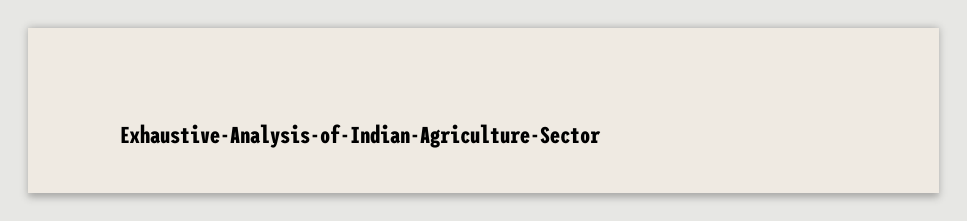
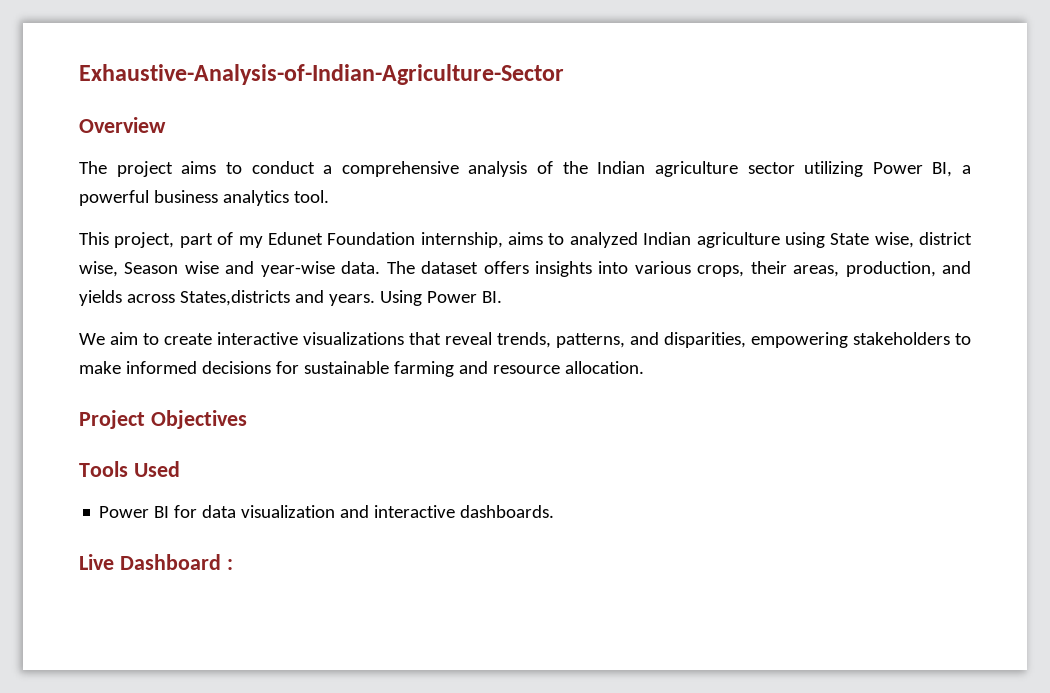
+ Overview
+ The project aims to conduct a comprehensive analysis of the Indian agriculture sector utilizing Power BI, a powerful business analytics tool.
+ This project, part of my Edunet Foundation internship, aims to analyzed Indian agriculture using State wise, district wise, Season wise and year-wise data. The dataset offers insights into various crops, their areas, production, and yields across States,districts and years. Using Power BI.
+ We aim to create interactive visualizations that reveal trends, patterns, and disparities, empowering stakeholders to make informed decisions for sustainable farming and resource allocation.
+ Project Objectives
+ Tools Used
+ Power BI for data visualization and interactive dashboards.
+ Live Dashboard :

